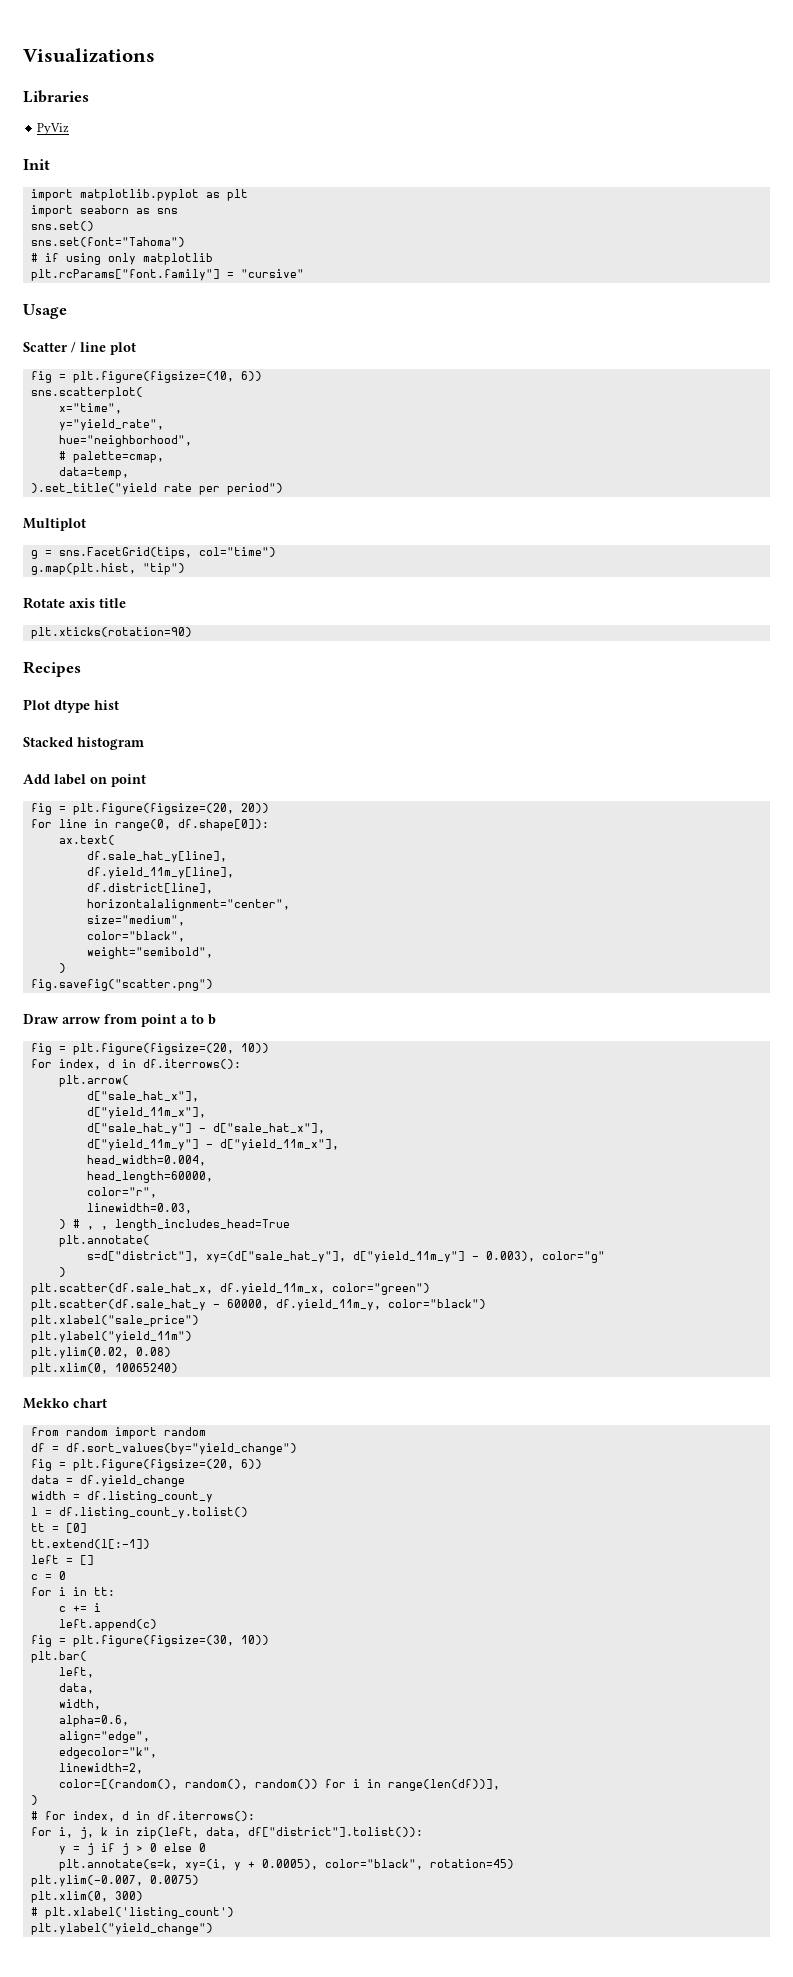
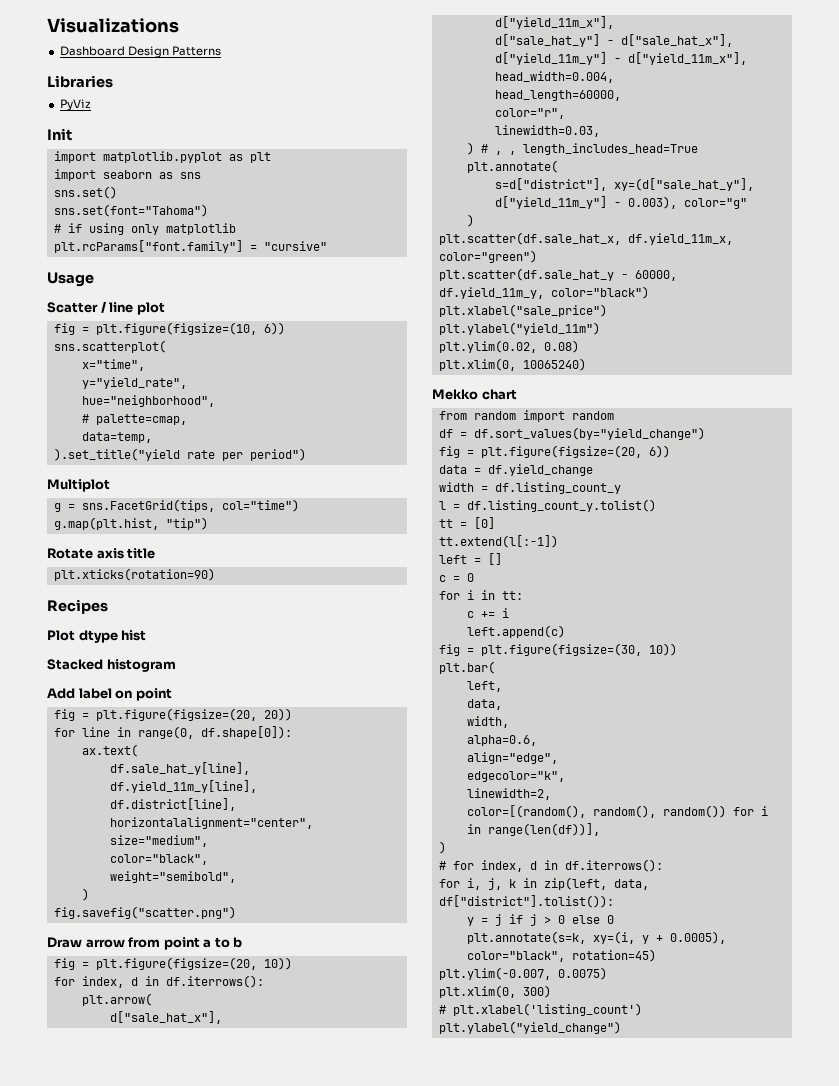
+ Dashboard Design Patterns

